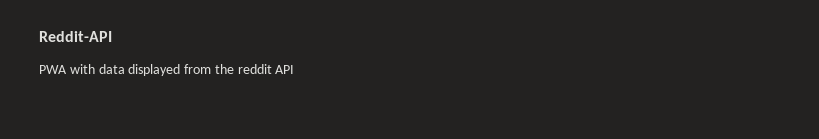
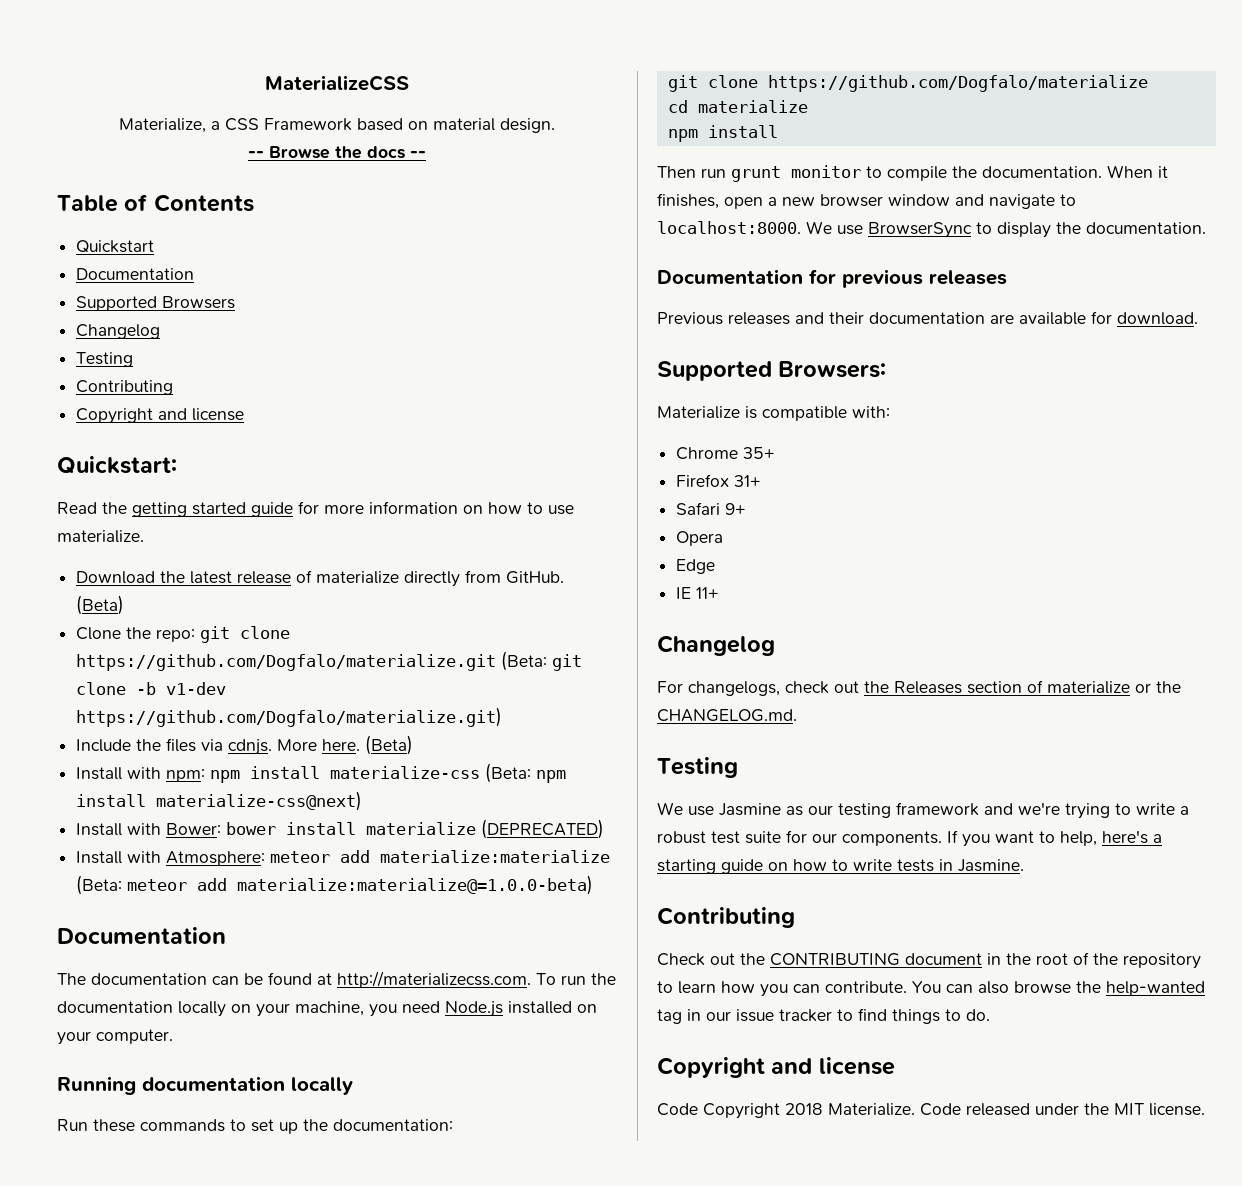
- Reddit-API
- PWA with data displayed from the reddit API
+ MaterializeCSS
+ Materialize, a CSS Framework based on material design.
+ -- Browse the docs --
+ Table of Contents
+ Quickstart
+ Documentation
+ Supported Browsers
+ Changelog
+ Testing
+ Contributing
+ Copyright and license
+ Quickstart:
+ Read the getting started guide for more information on how to use materialize.
+ Download the latest release of materialize directly from GitHub. (Beta)
+ Clone the repo: git clone https://github.com/Dogfalo/materialize.git (Beta: git clone -b v1-dev https://github.com/Dogfalo/materialize.git)
+ Include the files via cdnjs. More here. (Beta)
+ Install with npm: npm install materialize-css (Beta: npm install materialize-css@next)
+ Install with Bower: bower install materialize (DEPRECATED)
+ Install with Atmosphere: meteor add materialize:materialize (Beta: meteor add materialize:materialize@=1.0.0-beta)
+ Documentation
+ The documentation can be found at http://materializecss.com. To run the documentation locally on your machine, you need Node.js installed on your computer.
+ Running documentation locally
+ Run these commands to set up the documentation:
+ git clone https://github.com/Dogfalo/materialize
+ cd materialize
+ npm install
+ Then run grunt monitor to compile the documentation. When it finishes, open a new browser window and navigate to localhost:8000. We use BrowserSync to display the documentation.
+ Documentation for previous releases
+ Previous releases and their documentation are available for download.
+ Supported Browsers:
+ Materialize is compatible with:
+ Chrome 35+
+ Firefox 31+
+ Safari 9+
+ Opera
+ Edge
+ IE 11+
+ Changelog
+ For changelogs, check out the Releases section of materialize or the CHANGELOG.md.
+ Testing
+ We use Jasmine as our testing framework and we're trying to write a robust test suite for our components. If you want to help, here's a starting guide on how to write tests in Jasmine.
+ Contributing
+ Check out the CONTRIBUTING document in the root of the repository to learn how you can contribute. You can also browse the help-wanted tag in our issue tracker to find things to do.
+ Copyright and license
+ Code Copyright 2018 Materialize. Code released under the MIT license.

